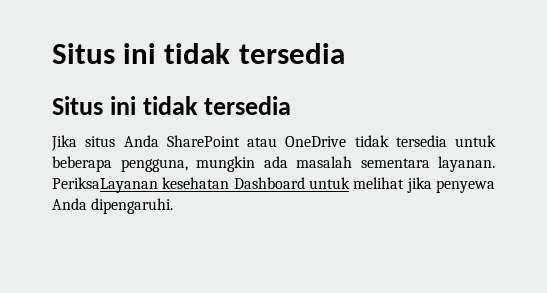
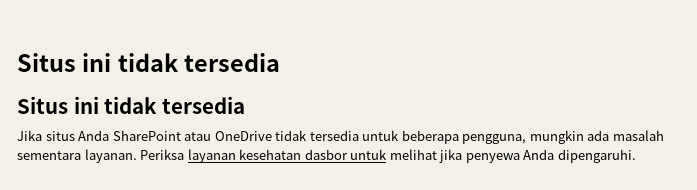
- PeriksaLayanan kesehatan Dashboard untuk melihat jika penyewa Anda dipengaruhi.
+ Periksa layanan kesehatan dasbor untuk melihat jika penyewa Anda dipengaruhi.

